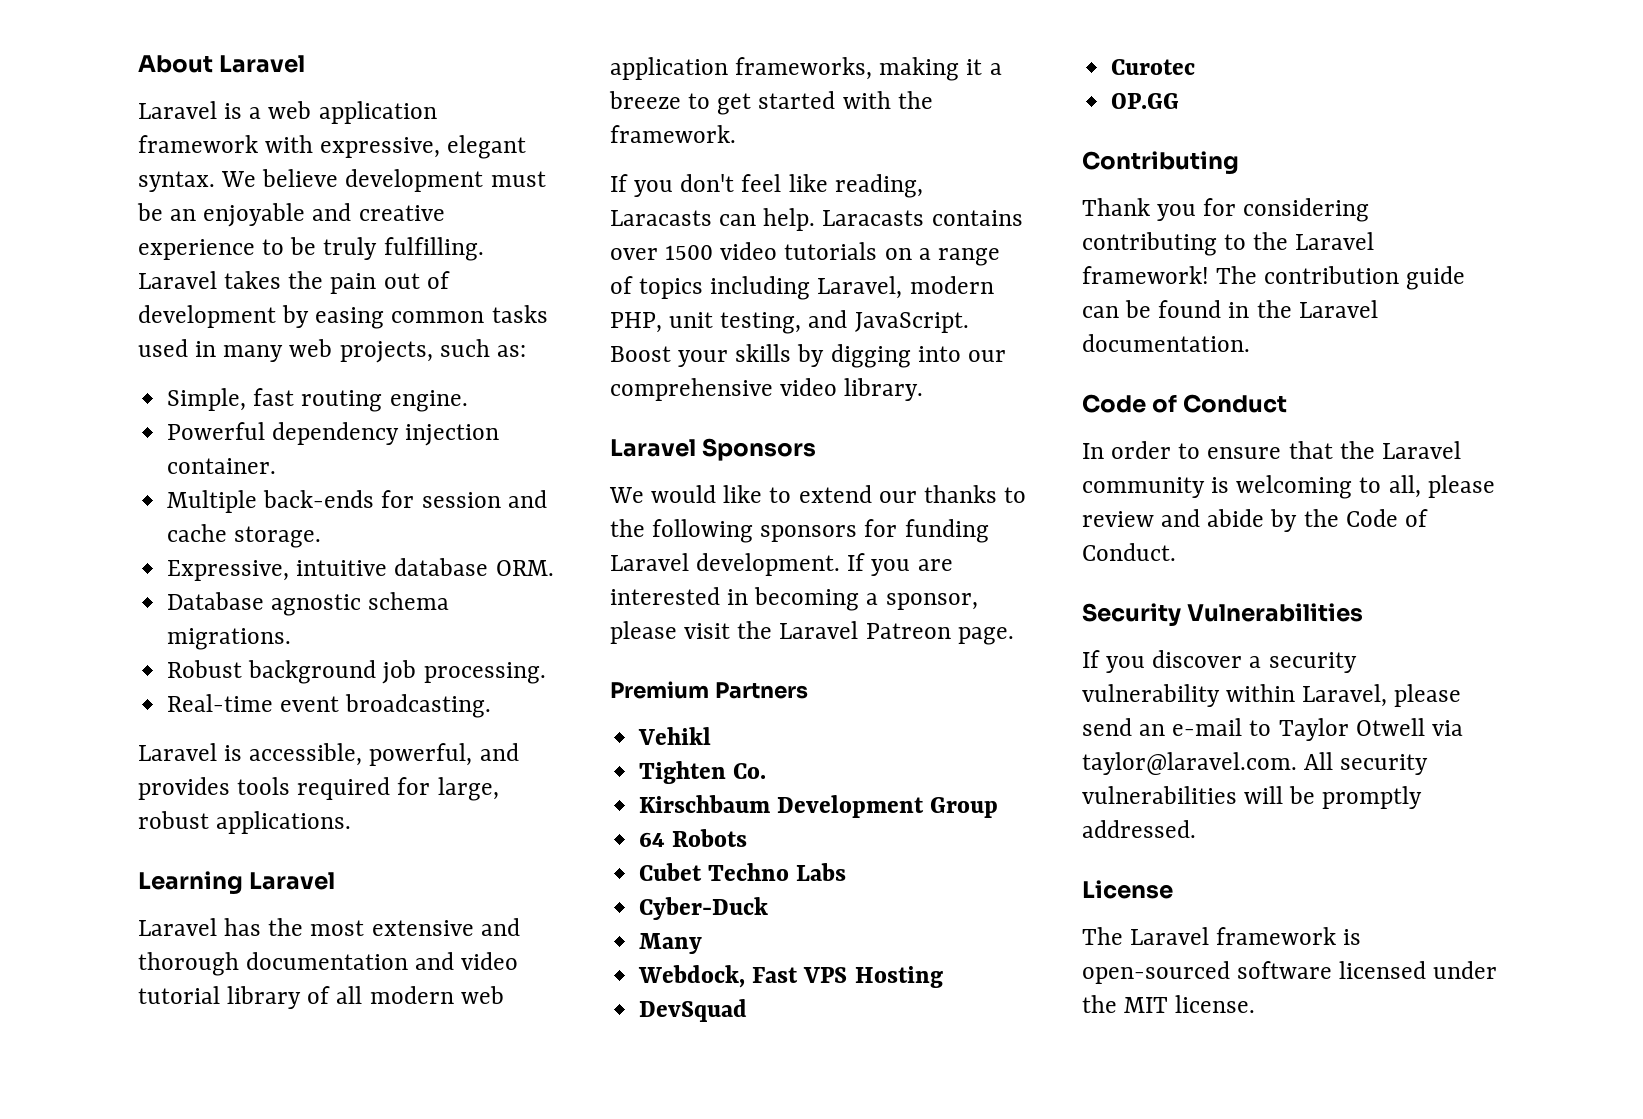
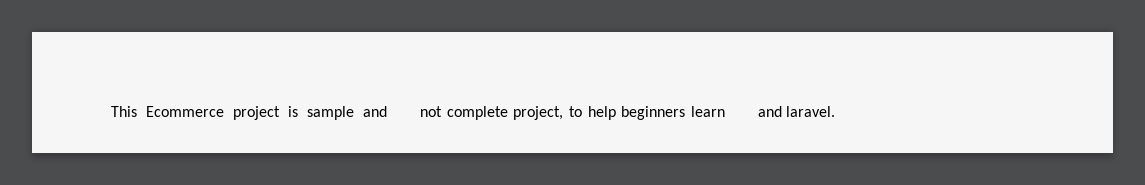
- About Laravel
- Laravel is a web application framework with expressive, elegant syntax. We believe development must be an enjoyable and creative experience to be truly fulfilling. Laravel takes the pain out of development by easing common tasks used in many web projects, such as:
- Simple, fast routing engine.
- Powerful dependency injection container.
- Multiple back-ends for session and cache storage.
- Expressive, intuitive database ORM.
- Database agnostic schema migrations.
- Robust background job processing.
- Real-time event broadcasting.
- Laravel is accessible, powerful, and provides tools required for large, robust applications.
- Learning Laravel
- Laravel has the most extensive and thorough documentation and video tutorial library of all modern web application frameworks, making it a breeze to get started with the framework.
- If you don't feel like reading, Laracasts can help. Laracasts contains over 1500 video tutorials on a range of topics including Laravel, modern PHP, unit testing, and JavaScript. Boost your skills by digging into our comprehensive video library.
- Laravel Sponsors
- We would like to extend our thanks to the following sponsors for funding Laravel development. If you are interested in becoming a sponsor, please visit the Laravel Patreon page.
- Premium Partners
- Vehikl
- Tighten Co.
- Kirschbaum Development Group
- 64 Robots
- Cubet Techno Labs
- Cyber-Duck
- Many
- Webdock, Fast VPS Hosting
- DevSquad
- Curotec
- OP.GG
- Contributing
- Thank you for considering contributing to the Laravel framework! The contribution guide can be found in the Laravel documentation.
- Code of Conduct
- In order to ensure that the Laravel community is welcoming to all, please review and abide by the Code of Conduct.
- Security Vulnerabilities
- If you discover a security vulnerability within Laravel, please send an e-mail to Taylor Otwell via taylor@laravel.com. All security vulnerabilities will be promptly addressed.
- License
- The Laravel framework is open-sourced software licensed under the MIT license.
+ This Ecommerce project is sample and not complete project, to help beginners learn and laravel.

